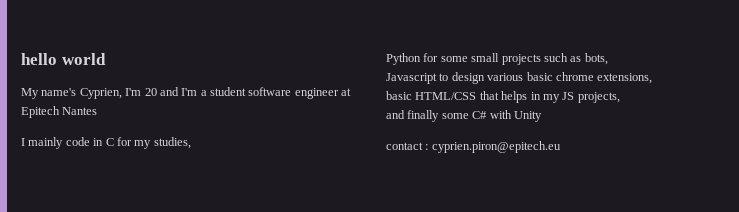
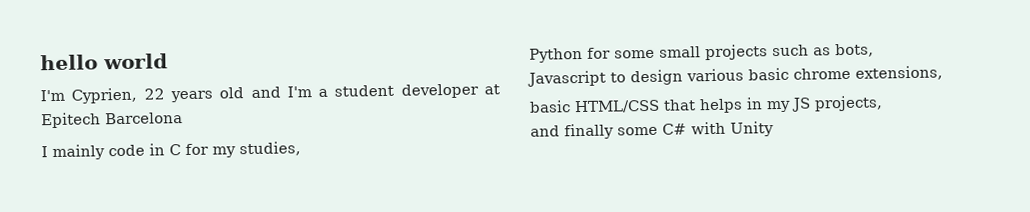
- My name's Cyprien, I'm 20 and I'm a student software engineer at Epitech Nantes
+ I'm Cyprien, 22 years old and I'm a student developer at Epitech Barcelona
- contact : cyprien.piron@epitech.eu

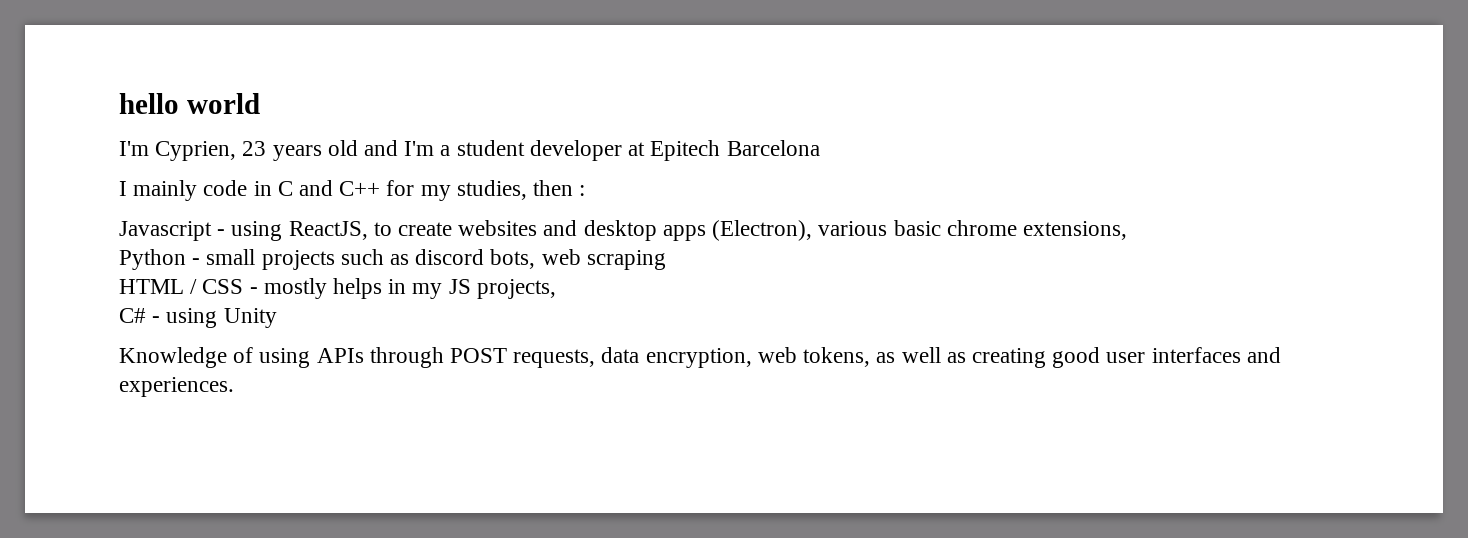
- I'm Cyprien, 22 years old and I'm a student developer at Epitech Barcelona
+ I'm Cyprien, 23 years old and I'm a student developer at Epitech Barcelona
- I mainly code in C for my studies,
- Python for some small projects such as bots,
- Javascript to design various basic chrome extensions,
- basic HTML/CSS that helps in my JS projects,
+ I mainly code in C and C++ for my studies, then :
+ Javascript - using ReactJS, to create websites and desktop apps (Electron), various basic chrome extensions,
+ Python - small projects such as discord bots, web scraping
+ HTML / CSS - mostly helps in my JS projects,
- and finally some C# with Unity
+ C# - using Unity
+ Knowledge of using APIs through POST requests, data encryption, web tokens, as well as creating good user interfaces and experiences.

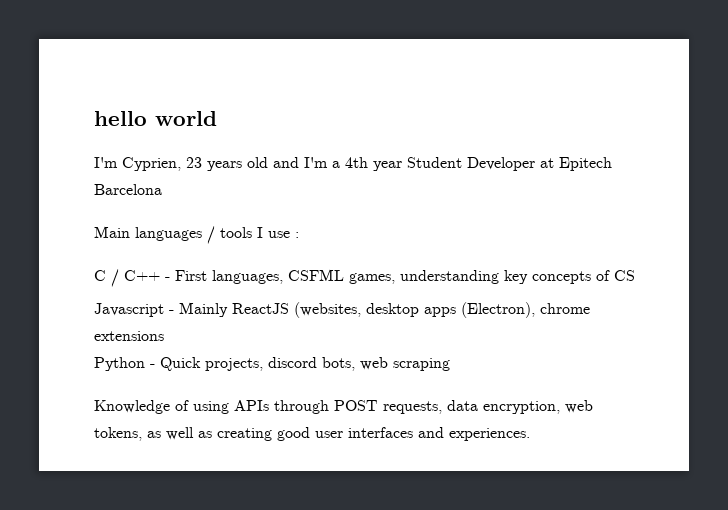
- I'm Cyprien, 23 years old and I'm a student developer at Epitech Barcelona
+ I'm Cyprien, 23 years old and I'm a 4th year Student Developer at Epitech Barcelona
- I mainly code in C and C++ for my studies, then :
- Javascript - using ReactJS, to create websites and desktop apps (Electron), various basic chrome extensions,
- Python - small projects such as discord bots, web scraping
- HTML / CSS - mostly helps in my JS projects,
- C# - using Unity
+ Main languages / tools I use :
+ C / C++ - First languages, CSFML games, understanding key concepts of CS
+ Javascript - Mainly ReactJS (websites, desktop apps (Electron), chrome extensions
+ Python - Quick projects, discord bots, web scraping

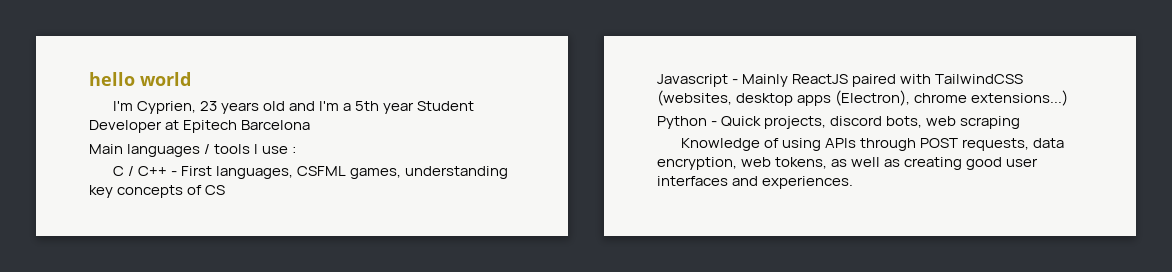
- I'm Cyprien, 23 years old and I'm a 4th year Student Developer at Epitech Barcelona
+ I'm Cyprien, 23 years old and I'm a 5th year Student Developer at Epitech Barcelona
- Javascript - Mainly ReactJS (websites, desktop apps (Electron), chrome extensions
+ Javascript - Mainly ReactJS paired with TailwindCSS (websites, desktop apps (Electron), chrome extensions...)

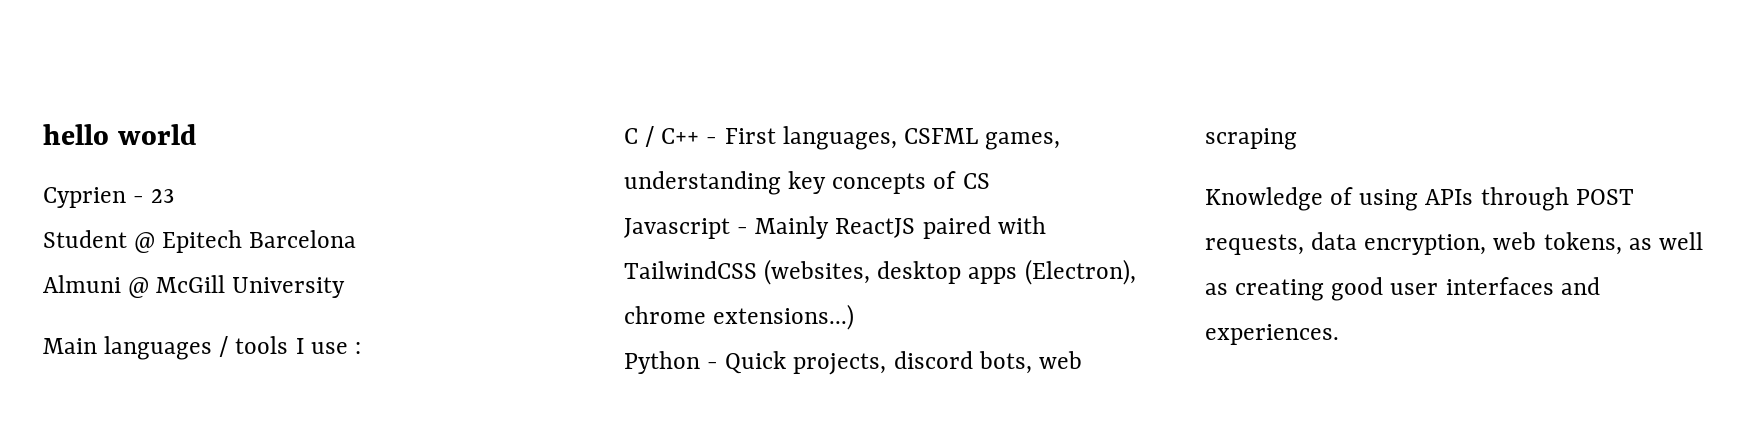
- I'm Cyprien, 23 years old and I'm a 5th year Student Developer at Epitech Barcelona
+ Cyprien - 23
+ Student @ Epitech Barcelona
+ Almuni @ McGill University

